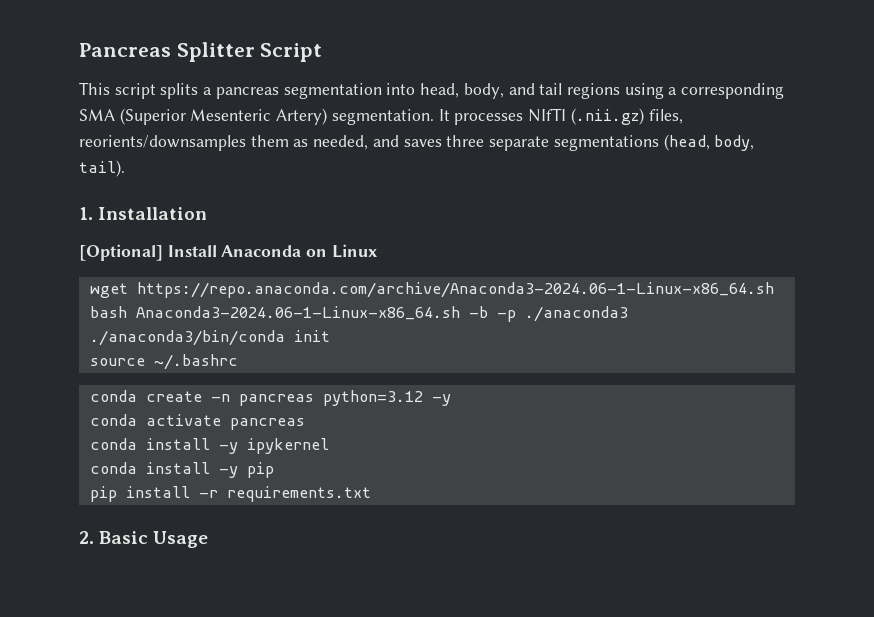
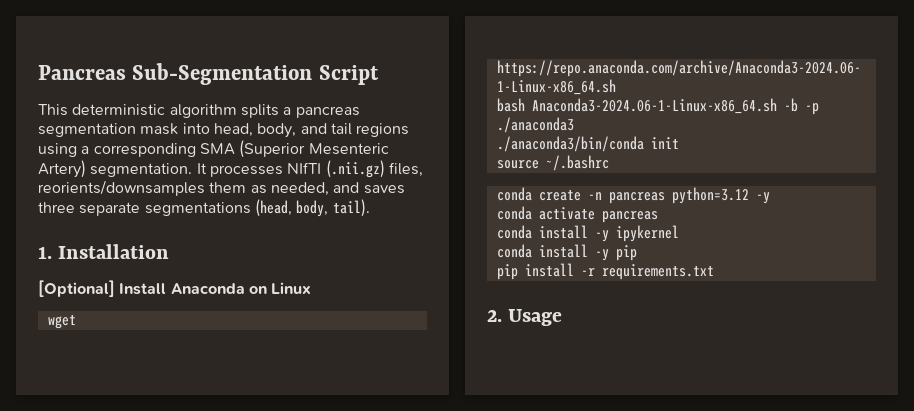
- Pancreas Splitter Script
+ Pancreas Sub-Segmentation Script
- This script splits a pancreas segmentation into head, body, and tail regions using a corresponding SMA (Superior Mesenteric Artery) segmentation.
+ This deterministic algorithm splits a pancreas segmentation mask into head, body, and tail regions using a corresponding SMA (Superior Mesenteric Artery) segmentation.
- 2. Basic Usage
+ 2. Usage

